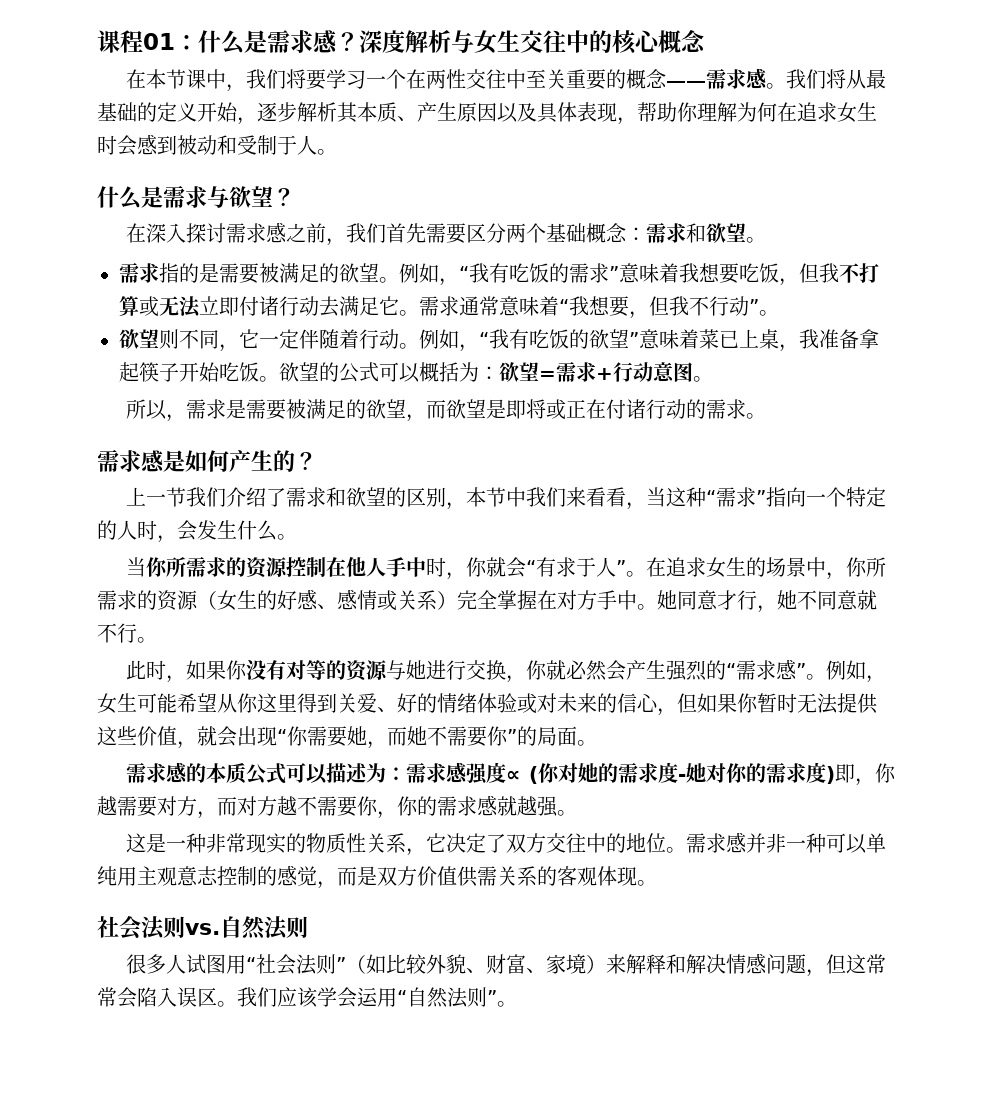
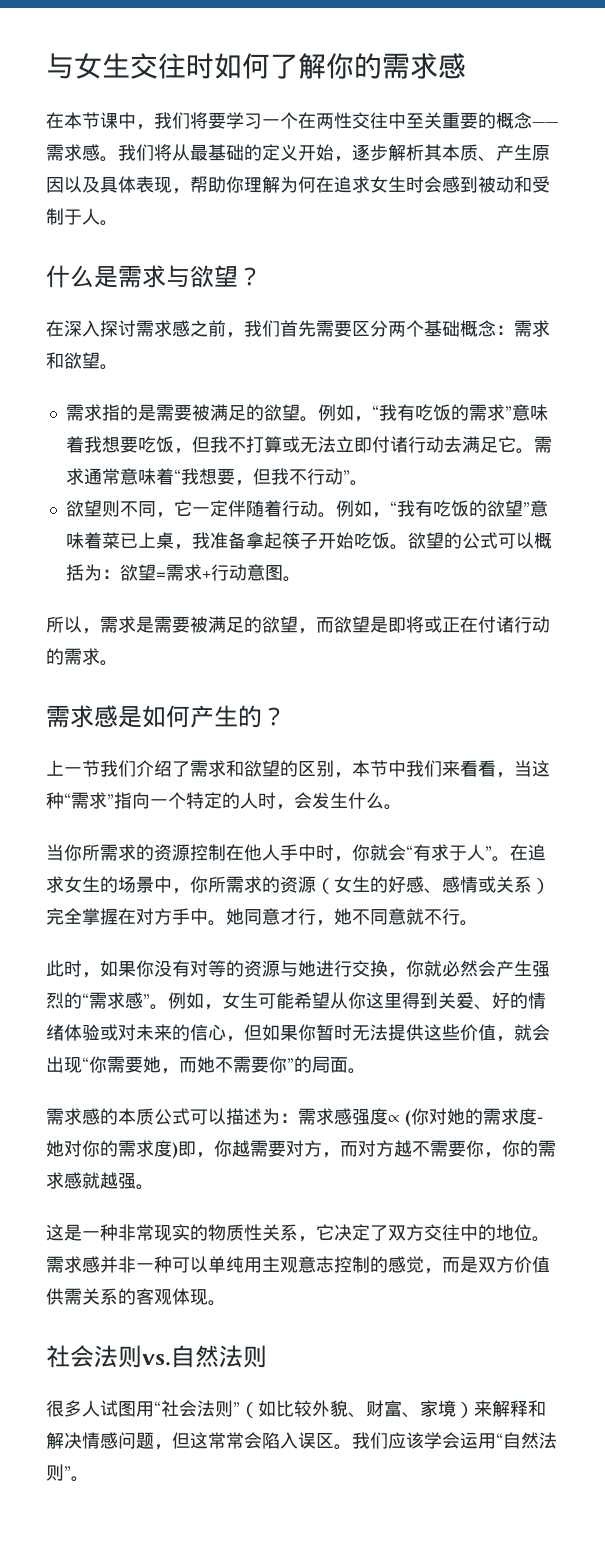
- 课程01：什么是需求感？深度解析与女生交往中的核心概念
+ 与女生交往时如何了解你的需求感

